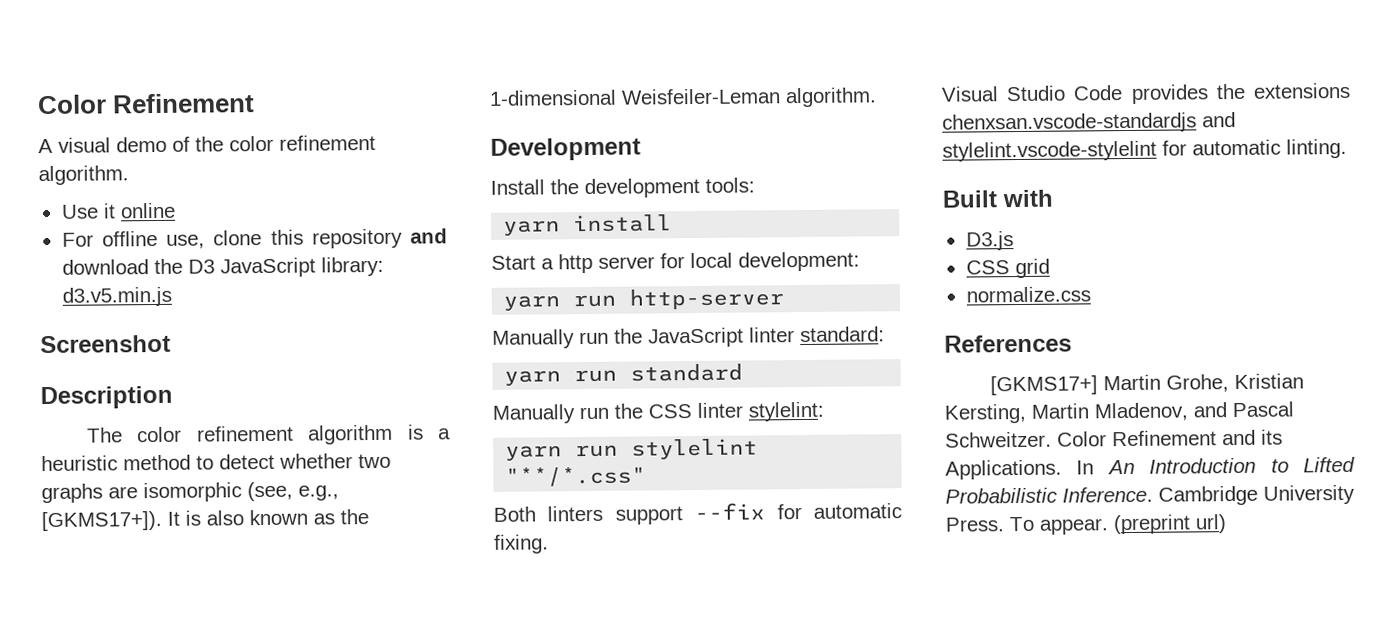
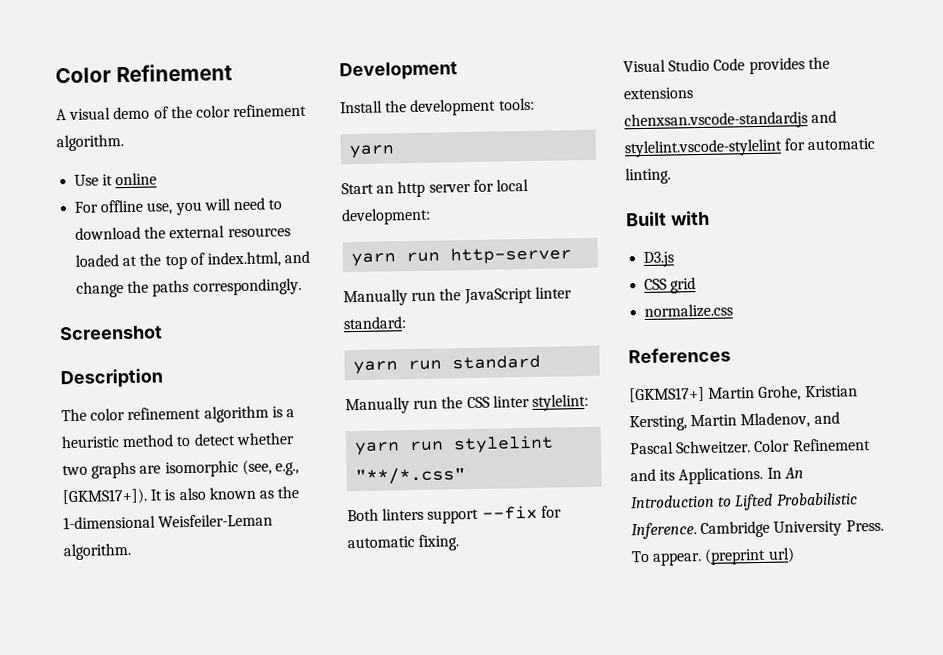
- For offline use, clone this repository and download the D3 JavaScript library: d3.v5.min.js
+ For offline use, you will need to download the external resources loaded at the top of index.html, and change the paths correspondingly.
  Install the development tools:
- yarn install
+ yarn
- Start a http server for local development:
+ Start an http server for local development:

